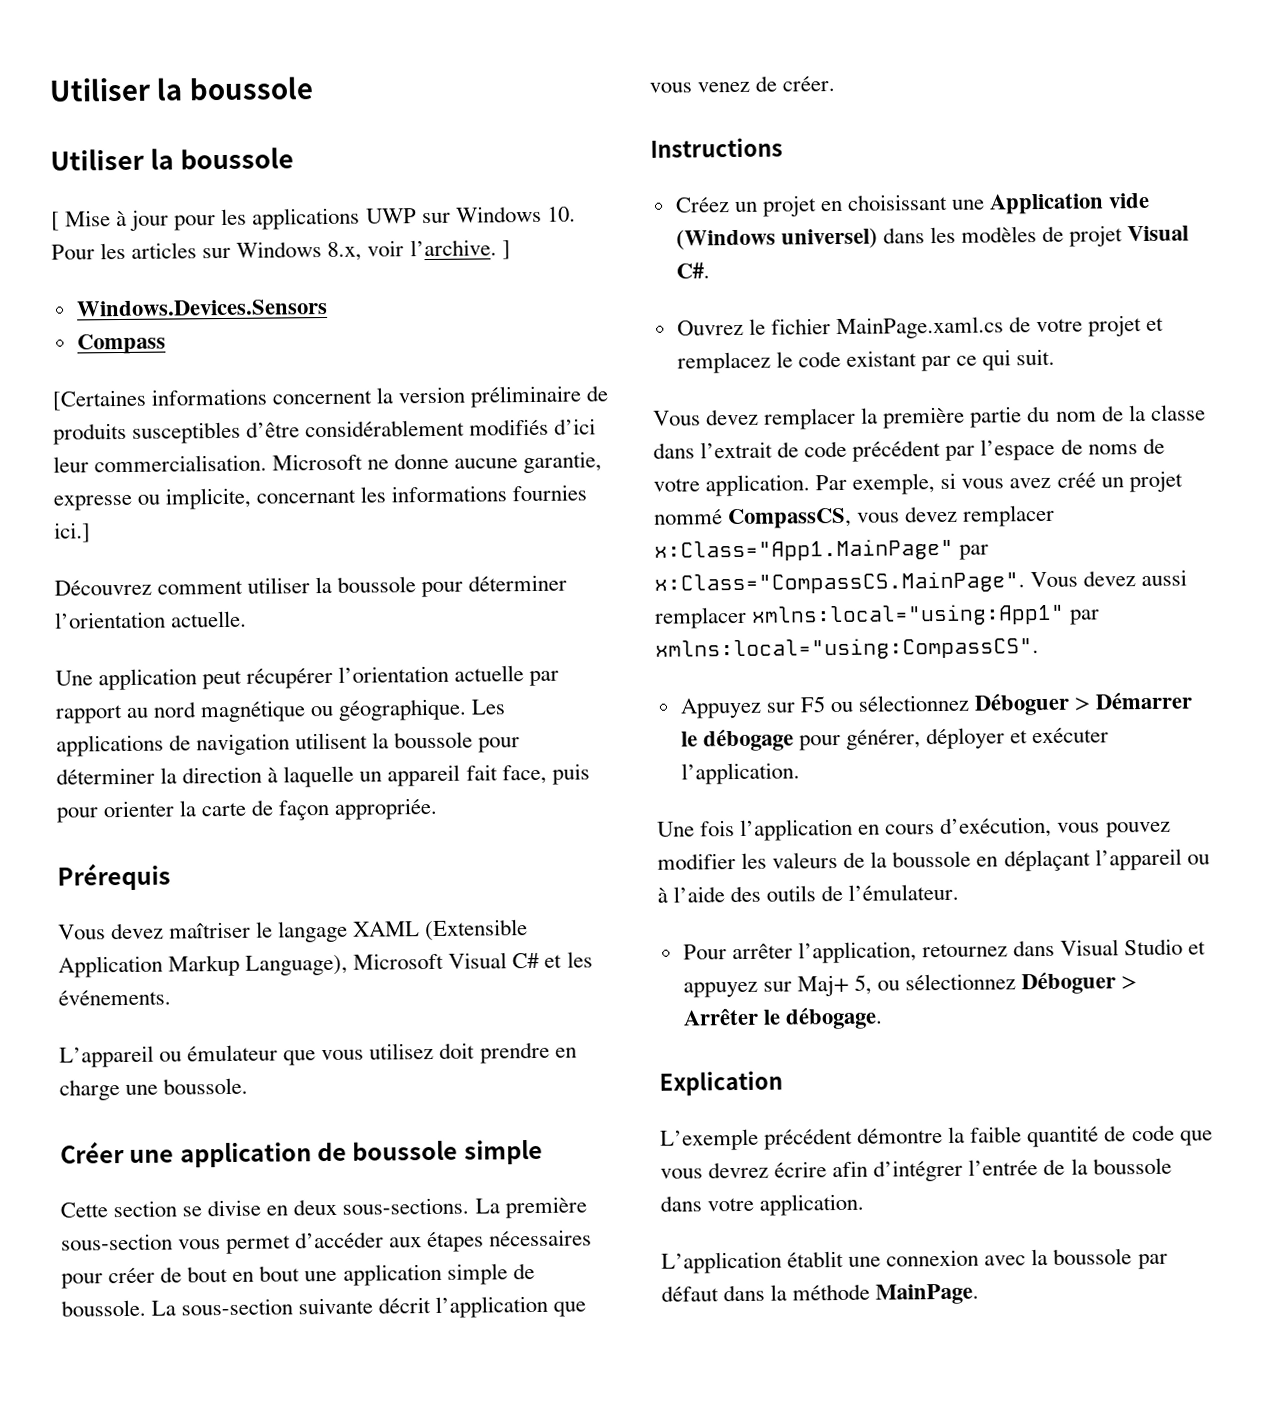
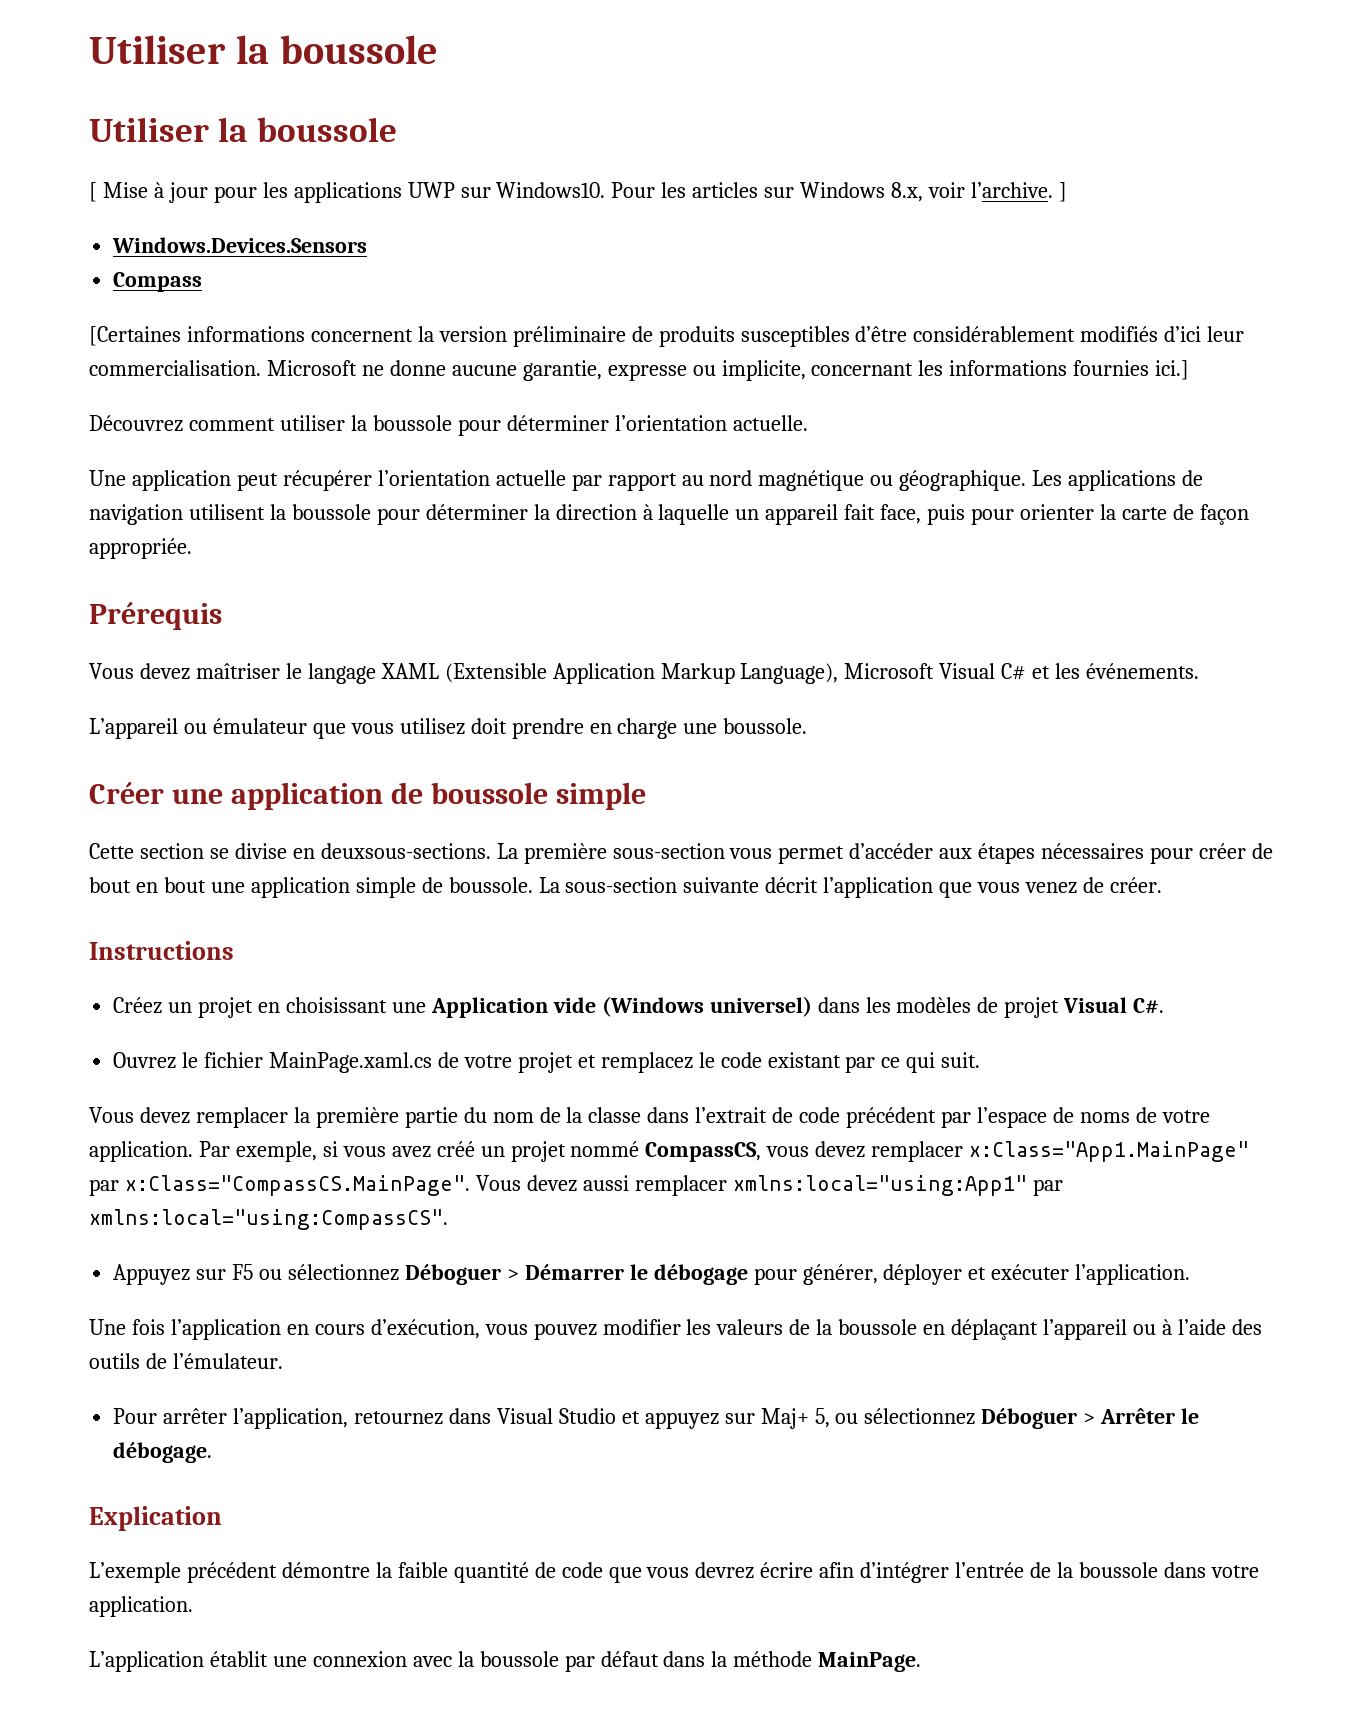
- [ Mise à jour pour les applications UWP sur Windows 10. Pour les articles sur Windows 8.x, voir l’archive. ]
+ [ Mise à jour pour les applications UWP sur Windows10. Pour les articles sur Windows 8.x, voir l’archive. ]
- Cette section se divise en deux sous-sections.
+ Cette section se divise en deuxsous-sections.

